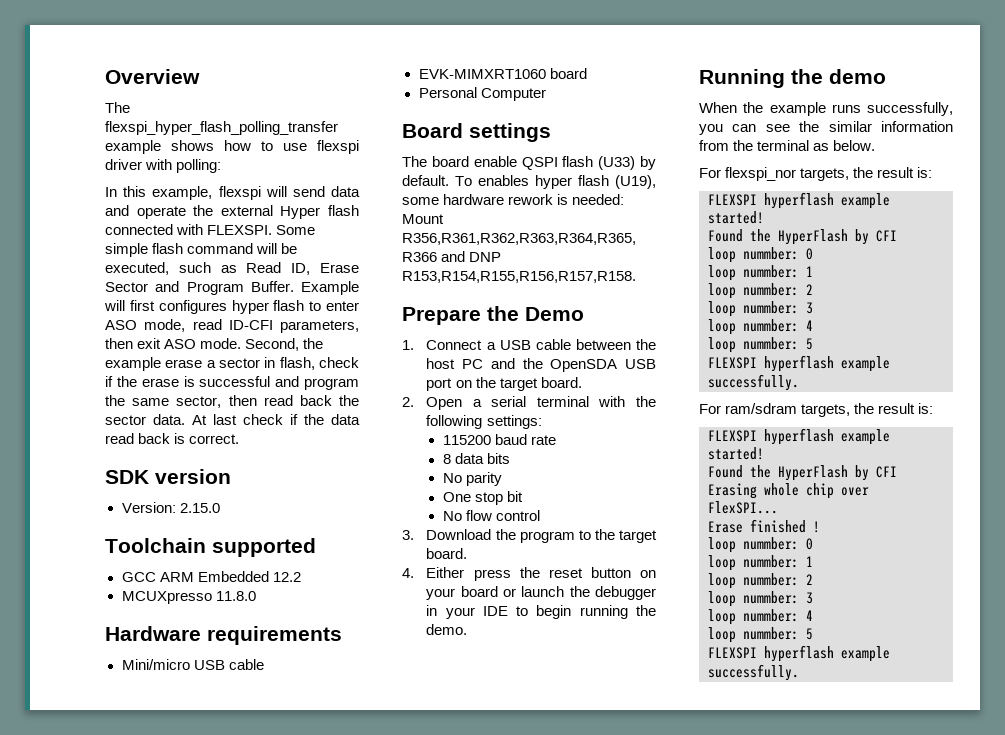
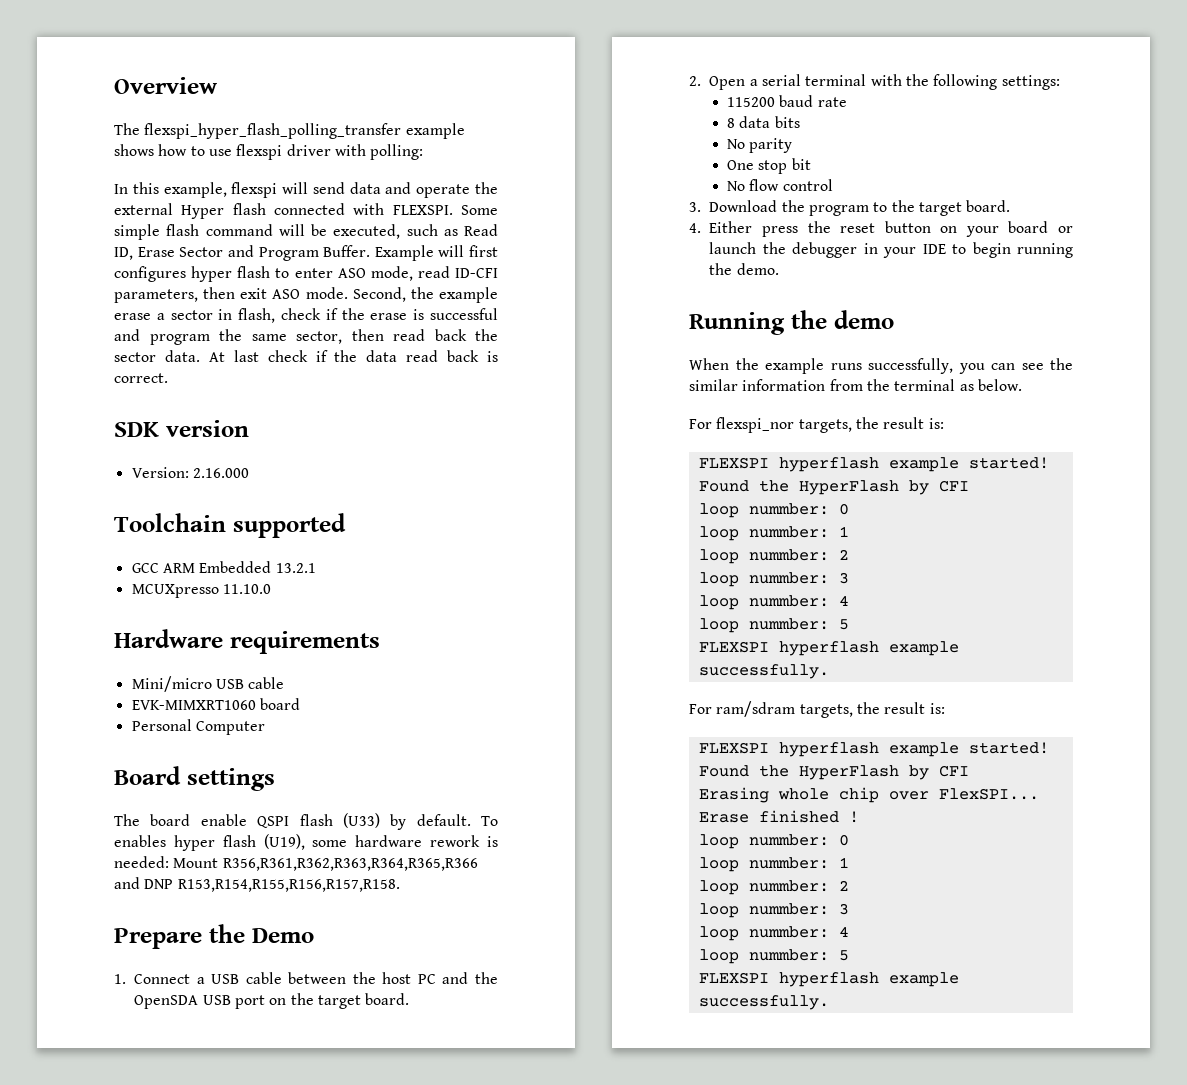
- Version: 2.15.0
+ Version: 2.16.000
- GCC ARM Embedded 12.2
+ GCC ARM Embedded 13.2.1
- MCUXpresso 11.8.0
+ MCUXpresso 11.10.0

